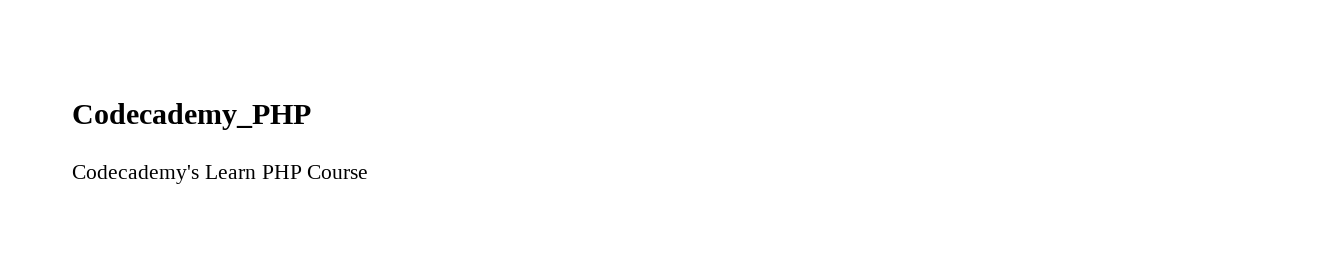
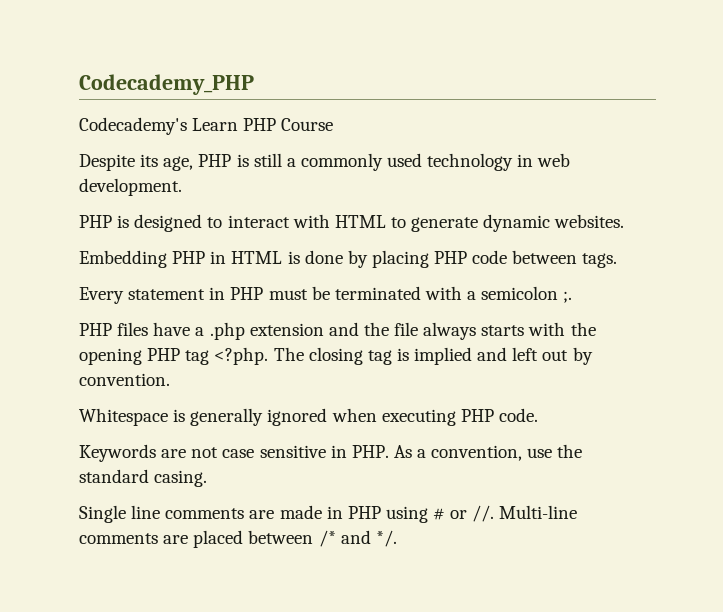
+ Despite its age, PHP is still a commonly used technology in web development.
+ PHP is designed to interact with HTML to generate dynamic websites.
+ Embedding PHP in HTML is done by placing PHP code between tags.
+ Every statement in PHP must be terminated with a semicolon ;.
+ PHP files have a .php extension and the file always starts with the opening PHP tag <?php. The closing tag is implied and left out by convention.
+ Whitespace is generally ignored when executing PHP code.
+ Keywords are not case sensitive in PHP. As a convention, use the standard casing.
+ Single line comments are made in PHP using # or //. Multi-line comments are placed between /* and */.

